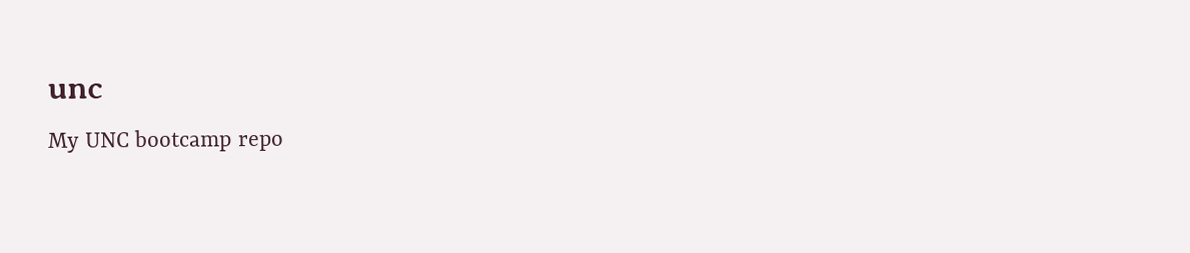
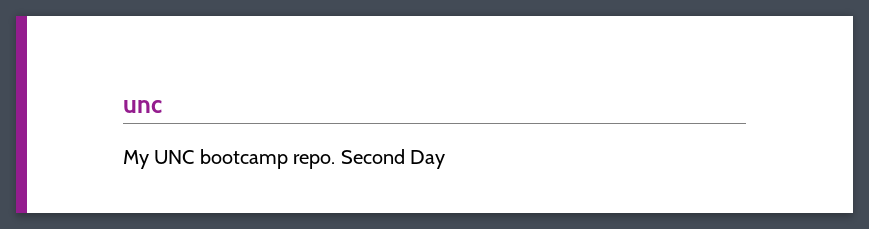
- My UNC bootcamp repo
+ My UNC bootcamp repo. Second Day

